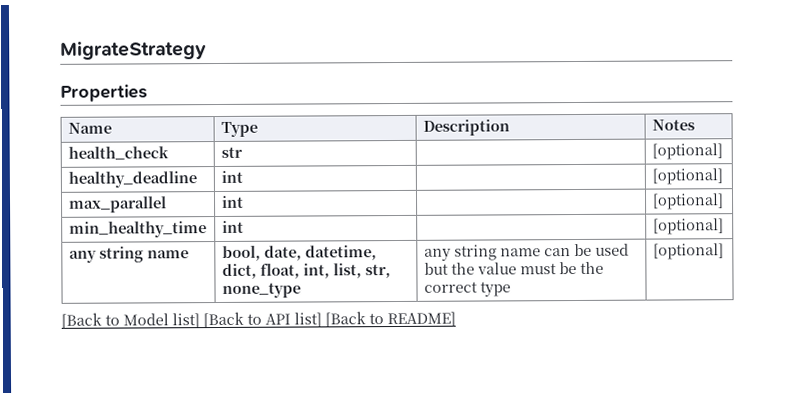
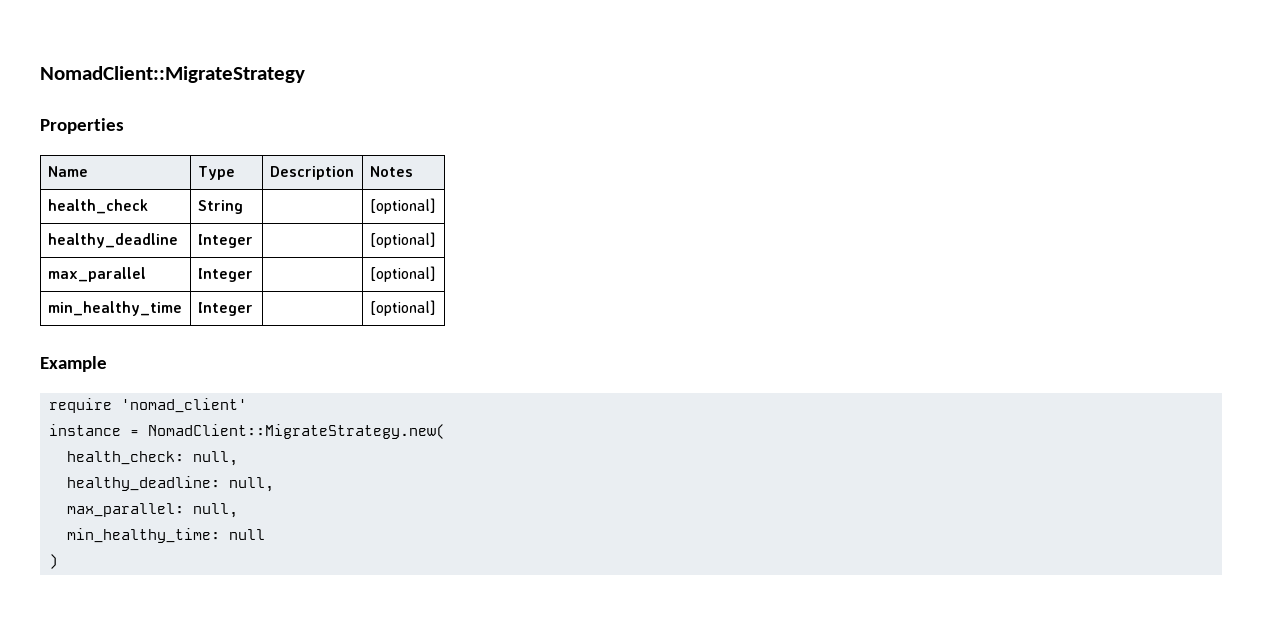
- MigrateStrategy
+ NomadClient::MigrateStrategy
- health_check | str | | [optional]
+ health_check | String | | [optional]
- healthy_deadline | int | | [optional]
+ healthy_deadline | Integer | | [optional]
- max_parallel | int | | [optional]
+ max_parallel | Integer | | [optional]
- min_healthy_time | int | | [optional]
- any string name | bool, date, datetime, dict, float, int, list, str, none_type | any string name can be used but the value must be the correct type | [optional]
- [Back to Model list] [Back to API list] [Back to README]
+ min_healthy_time | Integer | | [optional]
+ Example
+ require 'nomad_client'
+ instance = NomadClient::MigrateStrategy.new(
+ health_check: null,
+ healthy_deadline: null,
+ max_parallel: null,
+ min_healthy_time: null
+ )

